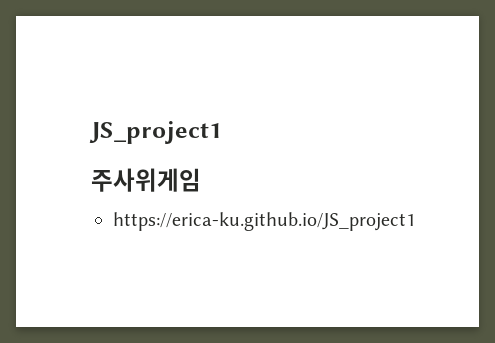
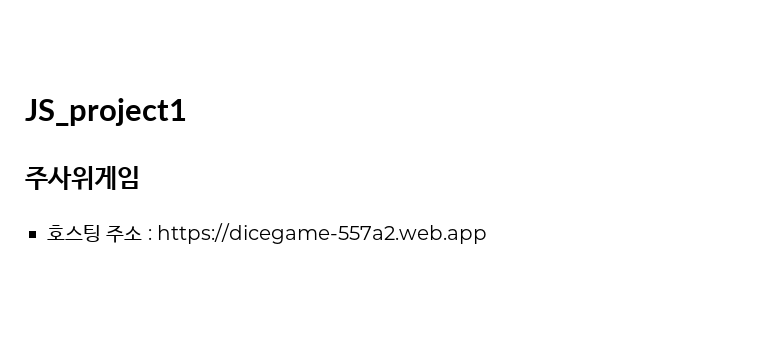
- https://erica-ku.github.io/JS_project1
+ 호스팅 주소 : https://dicegame-557a2.web.app

